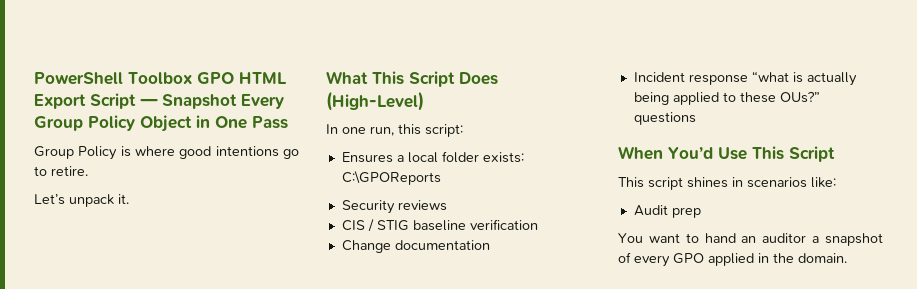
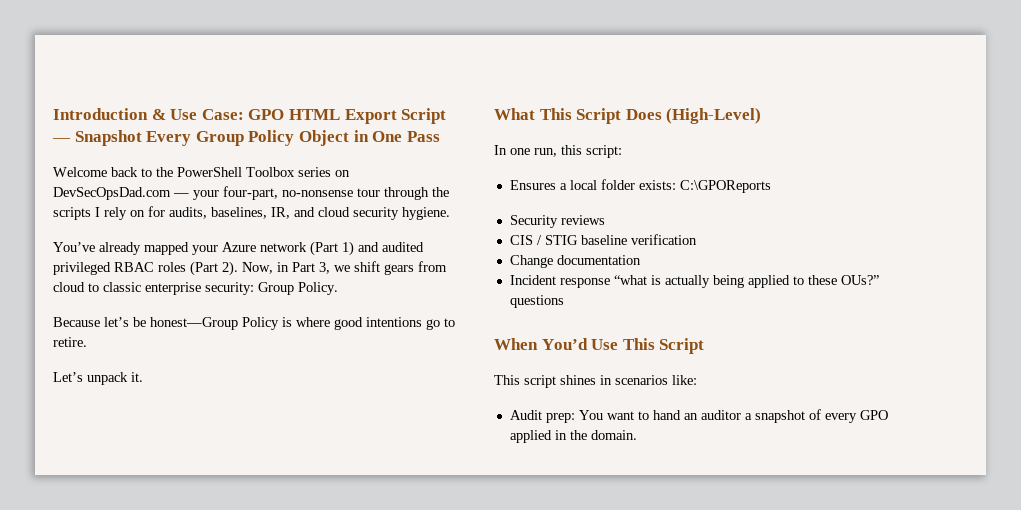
- PowerShell Toolbox GPO HTML Export Script — Snapshot Every Group Policy Object in One Pass
+ Introduction & Use Case: GPO HTML Export Script — Snapshot Every Group Policy Object in One Pass
- Group Policy is where good intentions go to retire.
+ Welcome back to the PowerShell Toolbox series on DevSecOpsDad.com — your four-part, no-nonsense tour through the scripts I rely on for audits, baselines, IR, and cloud security hygiene.
+ You’ve already mapped your Azure network (Part 1) and audited privileged RBAC roles (Part 2). Now, in Part 3, we shift gears from cloud to classic enterprise security: Group Policy.
+ Because let’s be honest—Group Policy is where good intentions go to retire.
- Audit prep
- You want to hand an auditor a snapshot of every GPO applied in the domain.
+ Audit prep: You want to hand an auditor a snapshot of every GPO applied in the domain.

